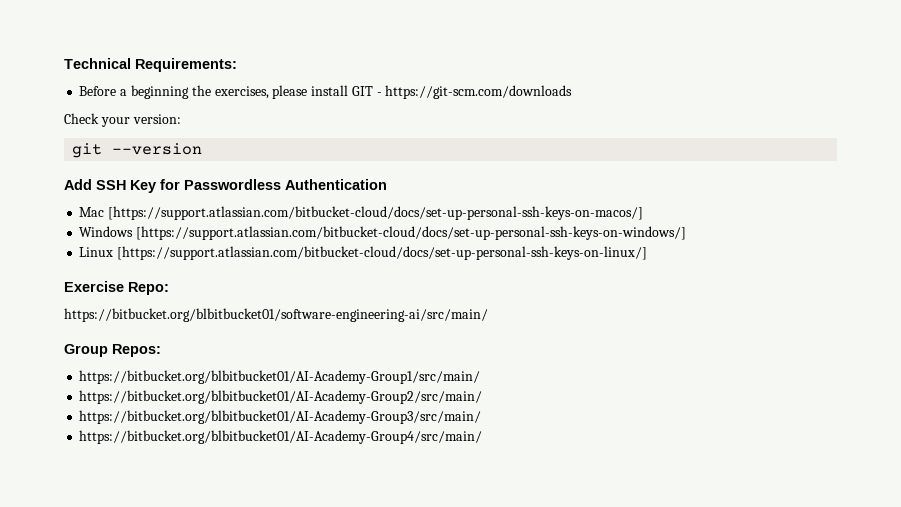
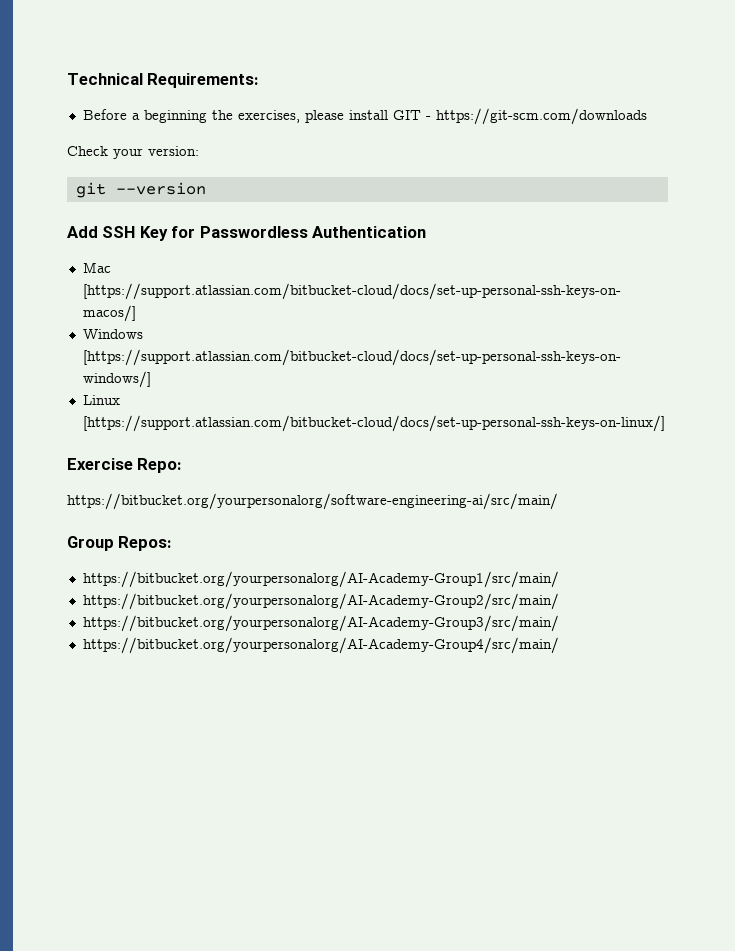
- https://bitbucket.org/blbitbucket01/software-engineering-ai/src/main/
+ https://bitbucket.org/yourpersonalorg/software-engineering-ai/src/main/
- https://bitbucket.org/blbitbucket01/AI-Academy-Group1/src/main/
- https://bitbucket.org/blbitbucket01/AI-Academy-Group2/src/main/
- https://bitbucket.org/blbitbucket01/AI-Academy-Group3/src/main/
- https://bitbucket.org/blbitbucket01/AI-Academy-Group4/src/main/
+ https://bitbucket.org/yourpersonalorg/AI-Academy-Group1/src/main/
+ https://bitbucket.org/yourpersonalorg/AI-Academy-Group2/src/main/
+ https://bitbucket.org/yourpersonalorg/AI-Academy-Group3/src/main/
+ https://bitbucket.org/yourpersonalorg/AI-Academy-Group4/src/main/

